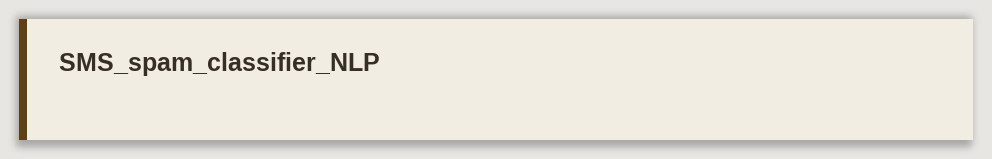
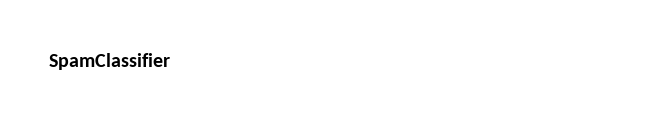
- SMS_spam_classifier_NLP
+ SpamClassifier

